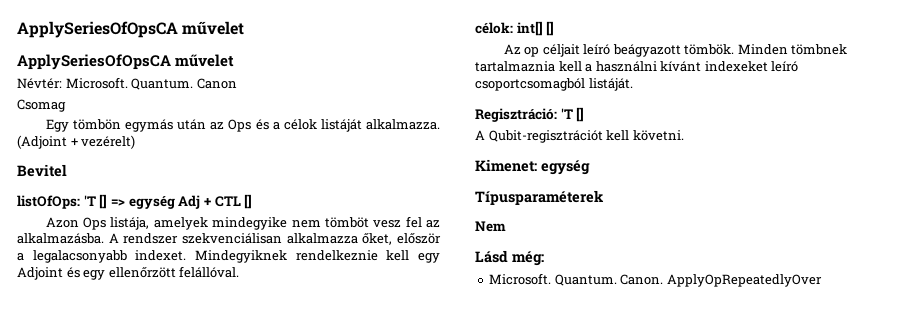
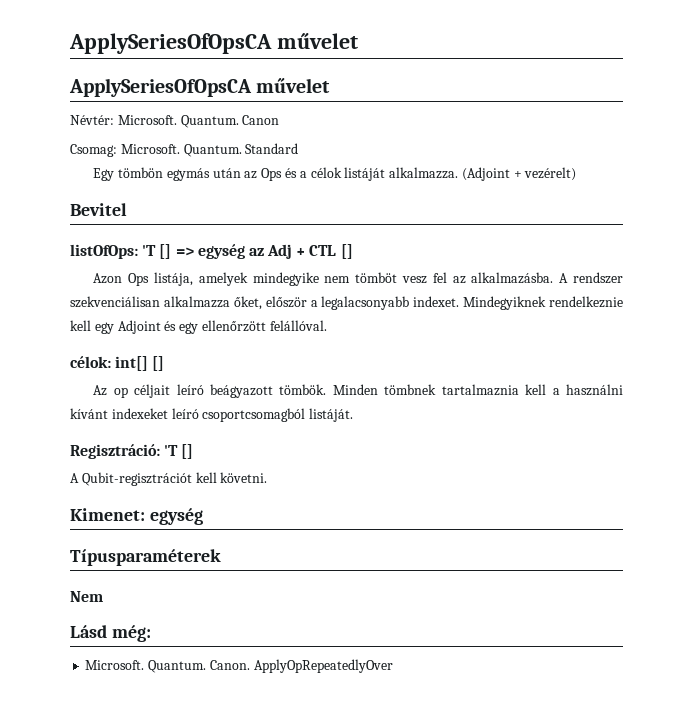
- Csomag
+ Csomag: Microsoft. Quantum. Standard
- listOfOps: 'T [] => egység Adj + CTL []
+ listOfOps: 'T [] => egység az Adj + CTL []

